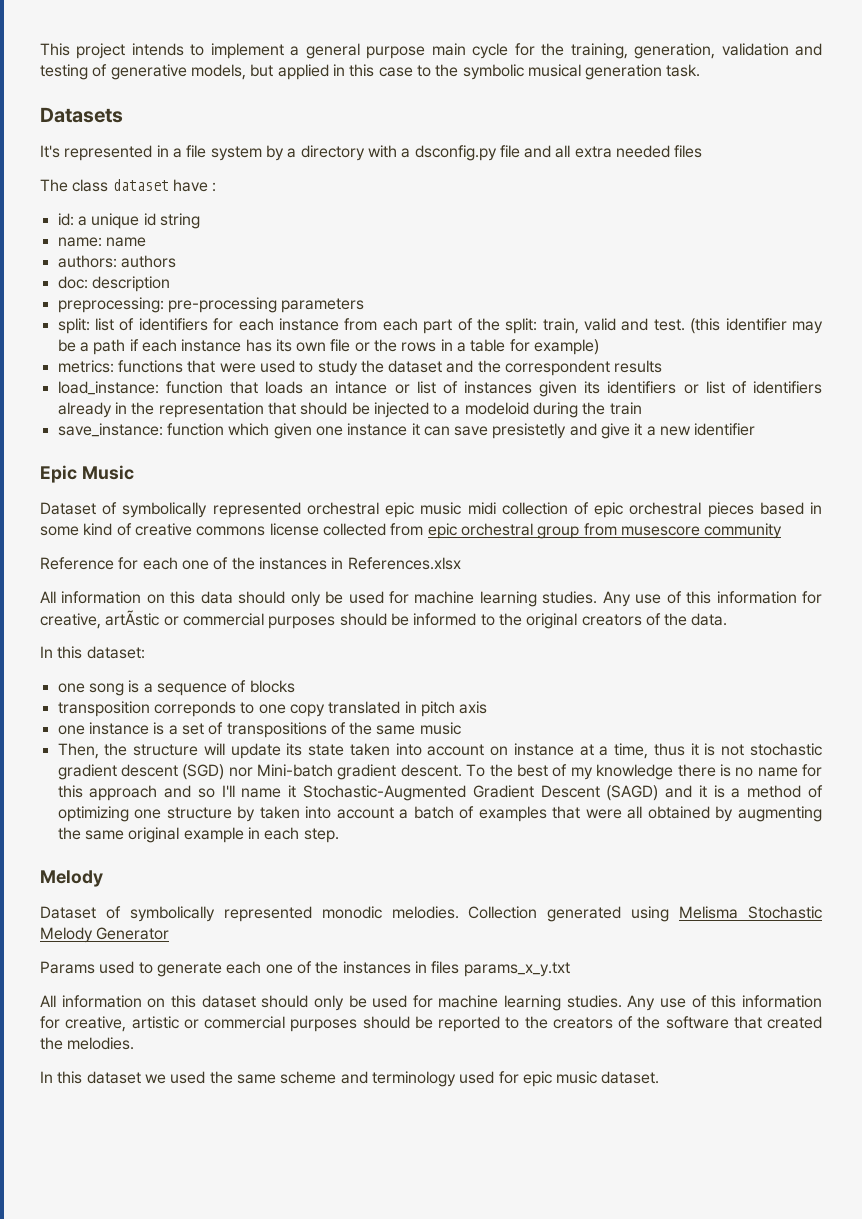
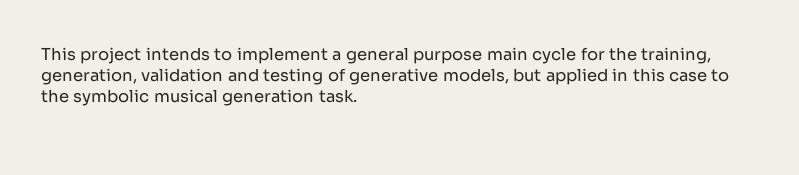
- Datasets
- It's represented in a file system by a directory with a dsconfig.py file and all extra needed files
- The class dataset have :
- id: a unique id string
- name: name
- authors: authors
- doc: description
- preprocessing: pre-processing parameters
- split: list of identifiers for each instance from each part of the split: train, valid and test. (this identifier may be a path if each instance has its own file or the rows in a table for example)
- metrics: functions that were used to study the dataset and the correspondent results
- load_instance: function that loads an intance or list of instances given its identifiers or list of identifiers already in the representation that should be injected to a modeloid during the train
- save_instance: function which given one instance it can save presistetly and give it a new identifier
- Epic Music
- Dataset of symbolically represented orchestral epic music midi collection of epic orchestral pieces based in some kind of creative commons license collected from epic orchestral group from musescore community
- Reference for each one of the instances in References.xlsx
- All information on this data should only be used for machine learning studies. Any use of this information for creative, artÃstic or commercial purposes should be informed to the original creators of the data.
- In this dataset:
- one song is a sequence of blocks
- transposition correponds to one copy translated in pitch axis
- one instance is a set of transpositions of the same music
- Then, the structure will update its state taken into account on instance at a time, thus it is not stochastic gradient descent (SGD) nor Mini-batch gradient descent. To the best of my knowledge there is no name for this approach and so I'll name it Stochastic-Augmented Gradient Descent (SAGD) and it is a method of optimizing one structure by taken into account a batch of examples that were all obtained by augmenting the same original example in each step.
- Melody
- Dataset of symbolically represented monodic melodies. Collection generated using Melisma Stochastic Melody Generator
- Params used to generate each one of the instances in files params_x_y.txt
- All information on this dataset should only be used for machine learning studies. Any use of this information for creative, artistic or commercial purposes should be reported to the creators of the software that created the melodies.
- In this dataset we used the same scheme and terminology used for epic music dataset.

